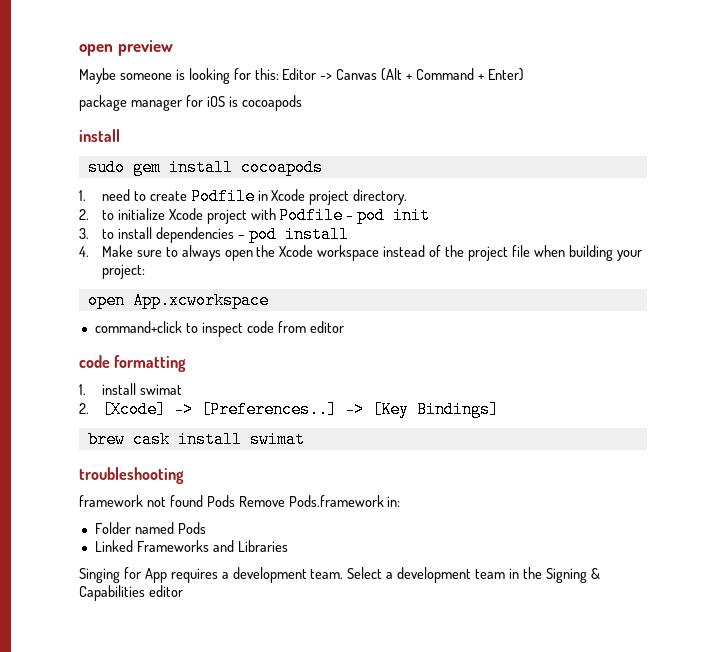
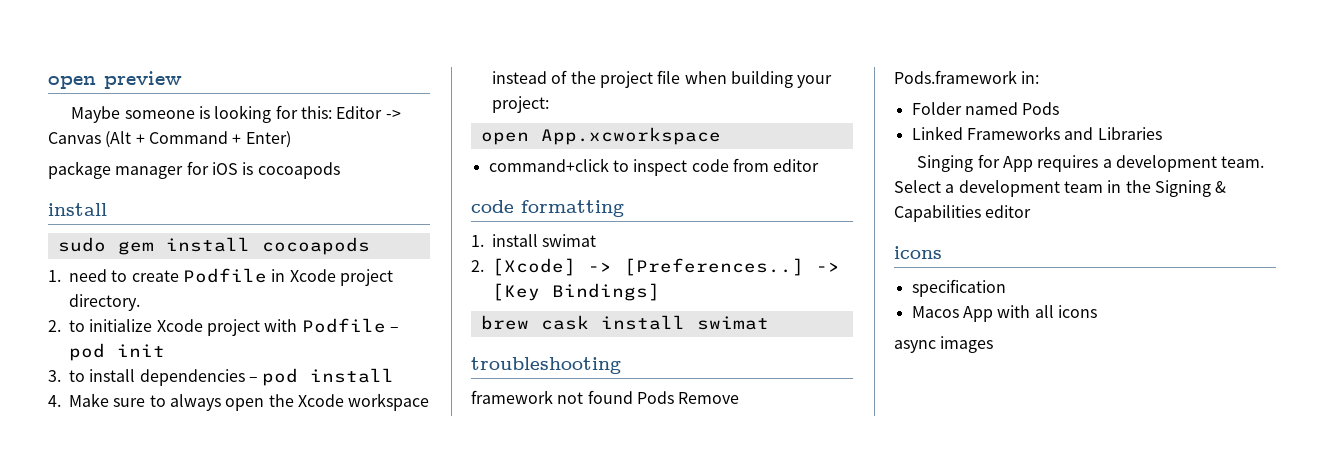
  Select a development team in the Signing & Capabilities editor
+ icons
+ specification
+ Macos App with all icons
+ async images

